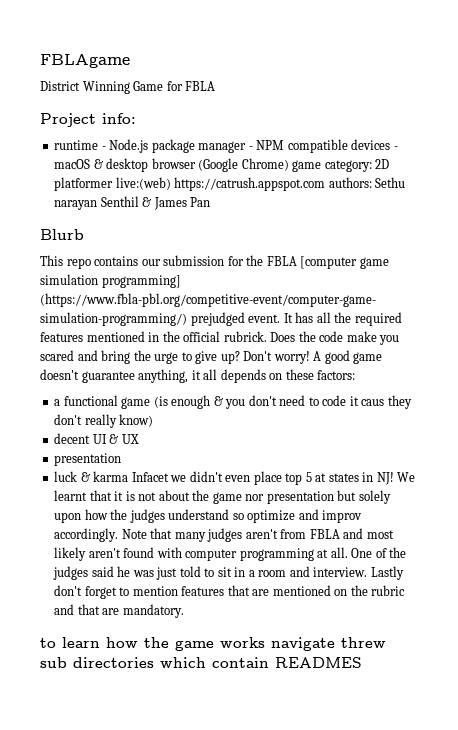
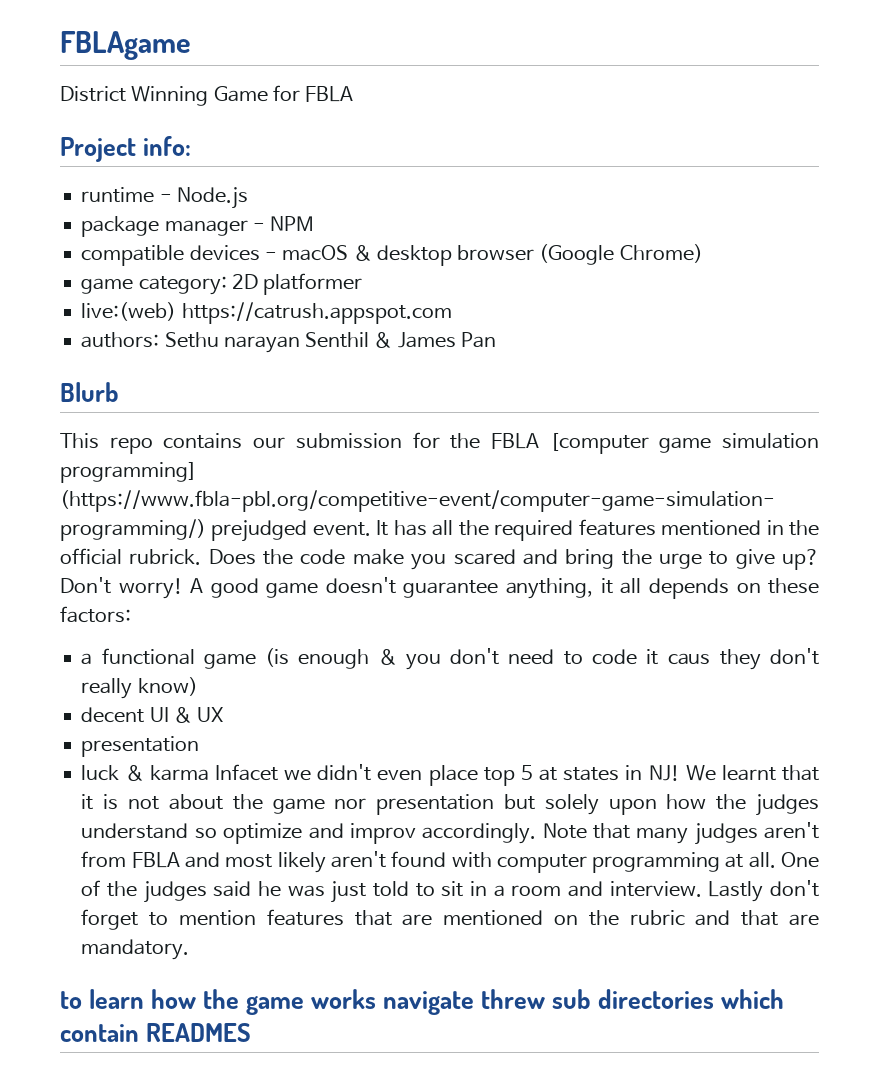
- runtime - Node.js package manager - NPM compatible devices - macOS & desktop browser (Google Chrome) game category: 2D platformer live:(web) https://catrush.appspot.com authors: Sethu narayan Senthil & James Pan
+ runtime - Node.js
+ package manager - NPM
+ compatible devices - macOS & desktop browser (Google Chrome)
+ game category: 2D platformer
+ live:(web) https://catrush.appspot.com
+ authors: Sethu narayan Senthil & James Pan

